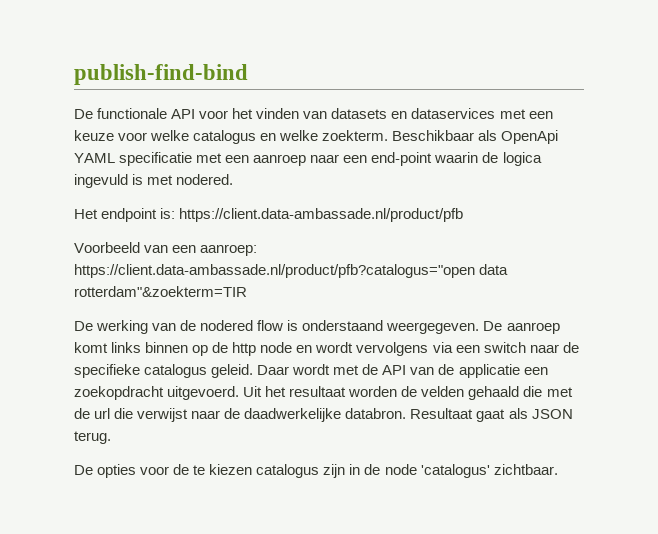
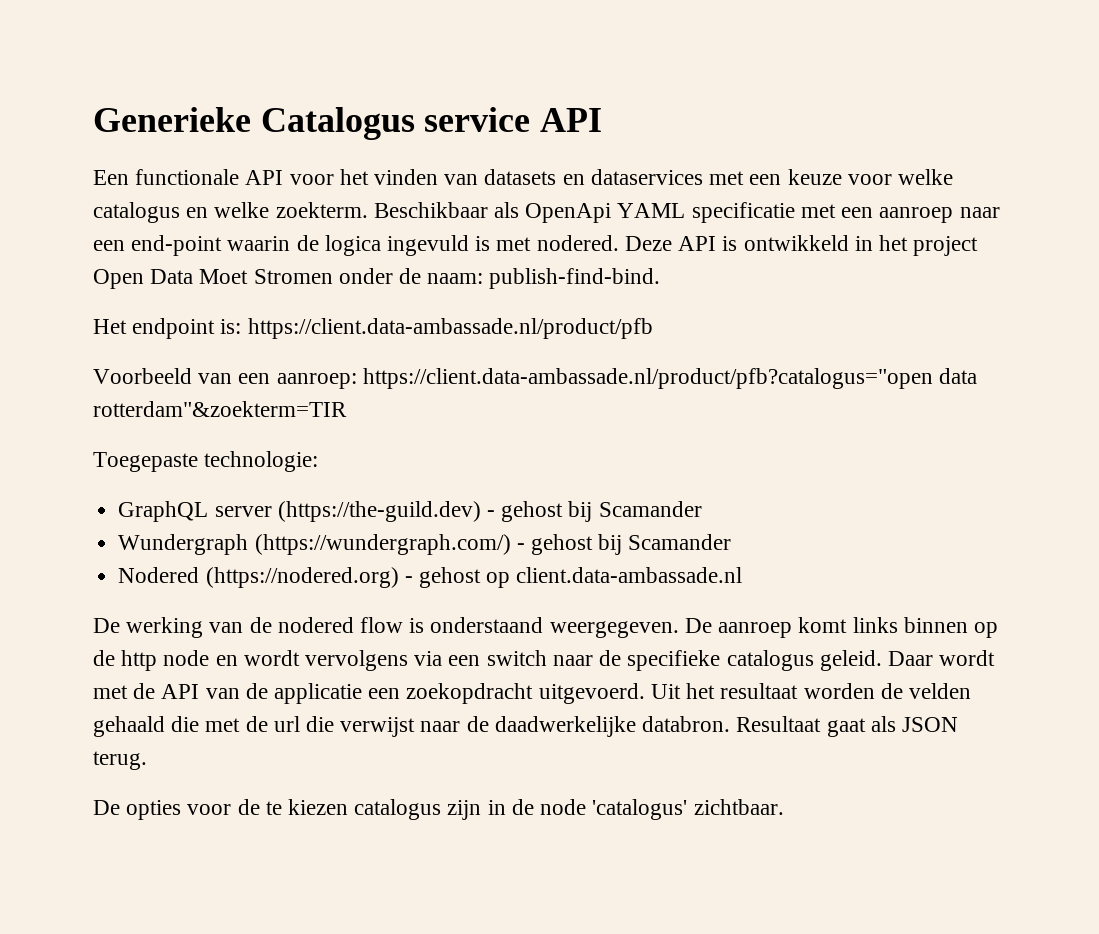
- publish-find-bind
- De functionale API voor het vinden van datasets en dataservices met een keuze voor welke catalogus en welke zoekterm.
+ Generieke Catalogus service API
+ Een functionale API voor het vinden van datasets en dataservices met een keuze voor welke catalogus en welke zoekterm.
+ Deze API is ontwikkeld in het project Open Data Moet Stromen onder de naam: publish-find-bind.
+ Toegepaste technologie:
+ GraphQL server (https://the-guild.dev) - gehost bij Scamander
+ Wundergraph (https://wundergraph.com/) - gehost bij Scamander
+ Nodered (https://nodered.org) - gehost op client.data-ambassade.nl

